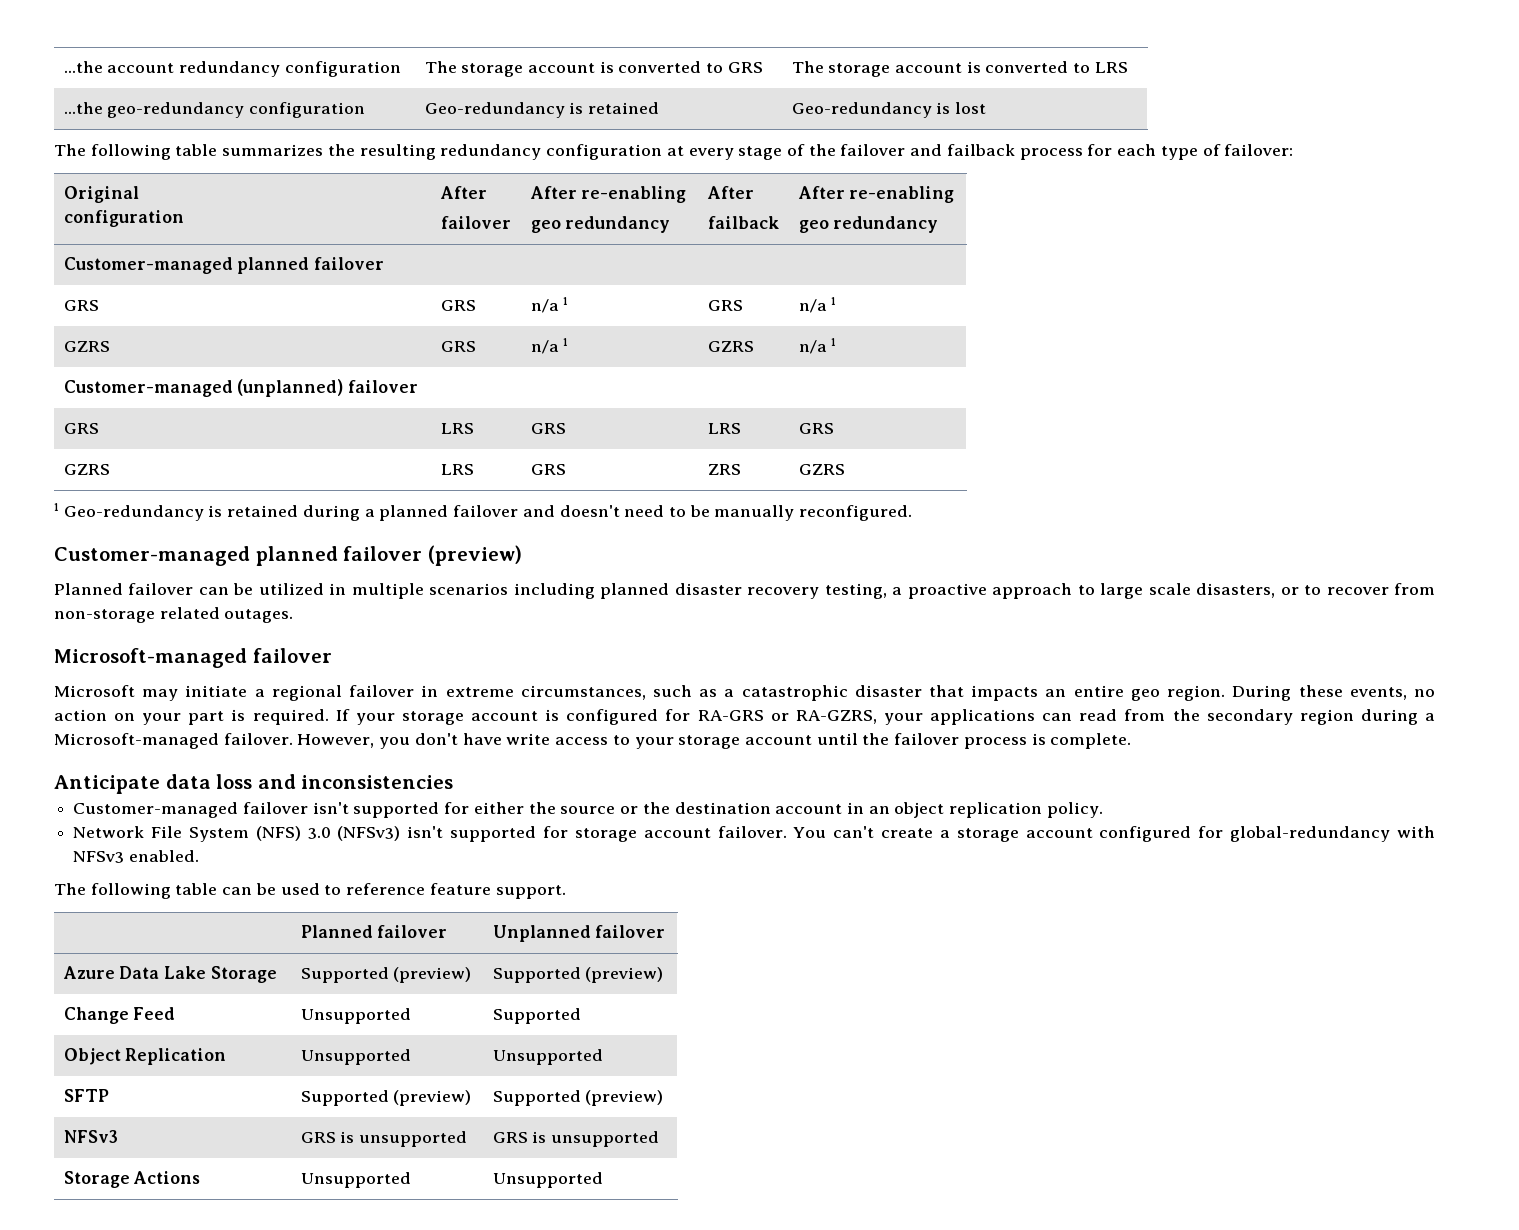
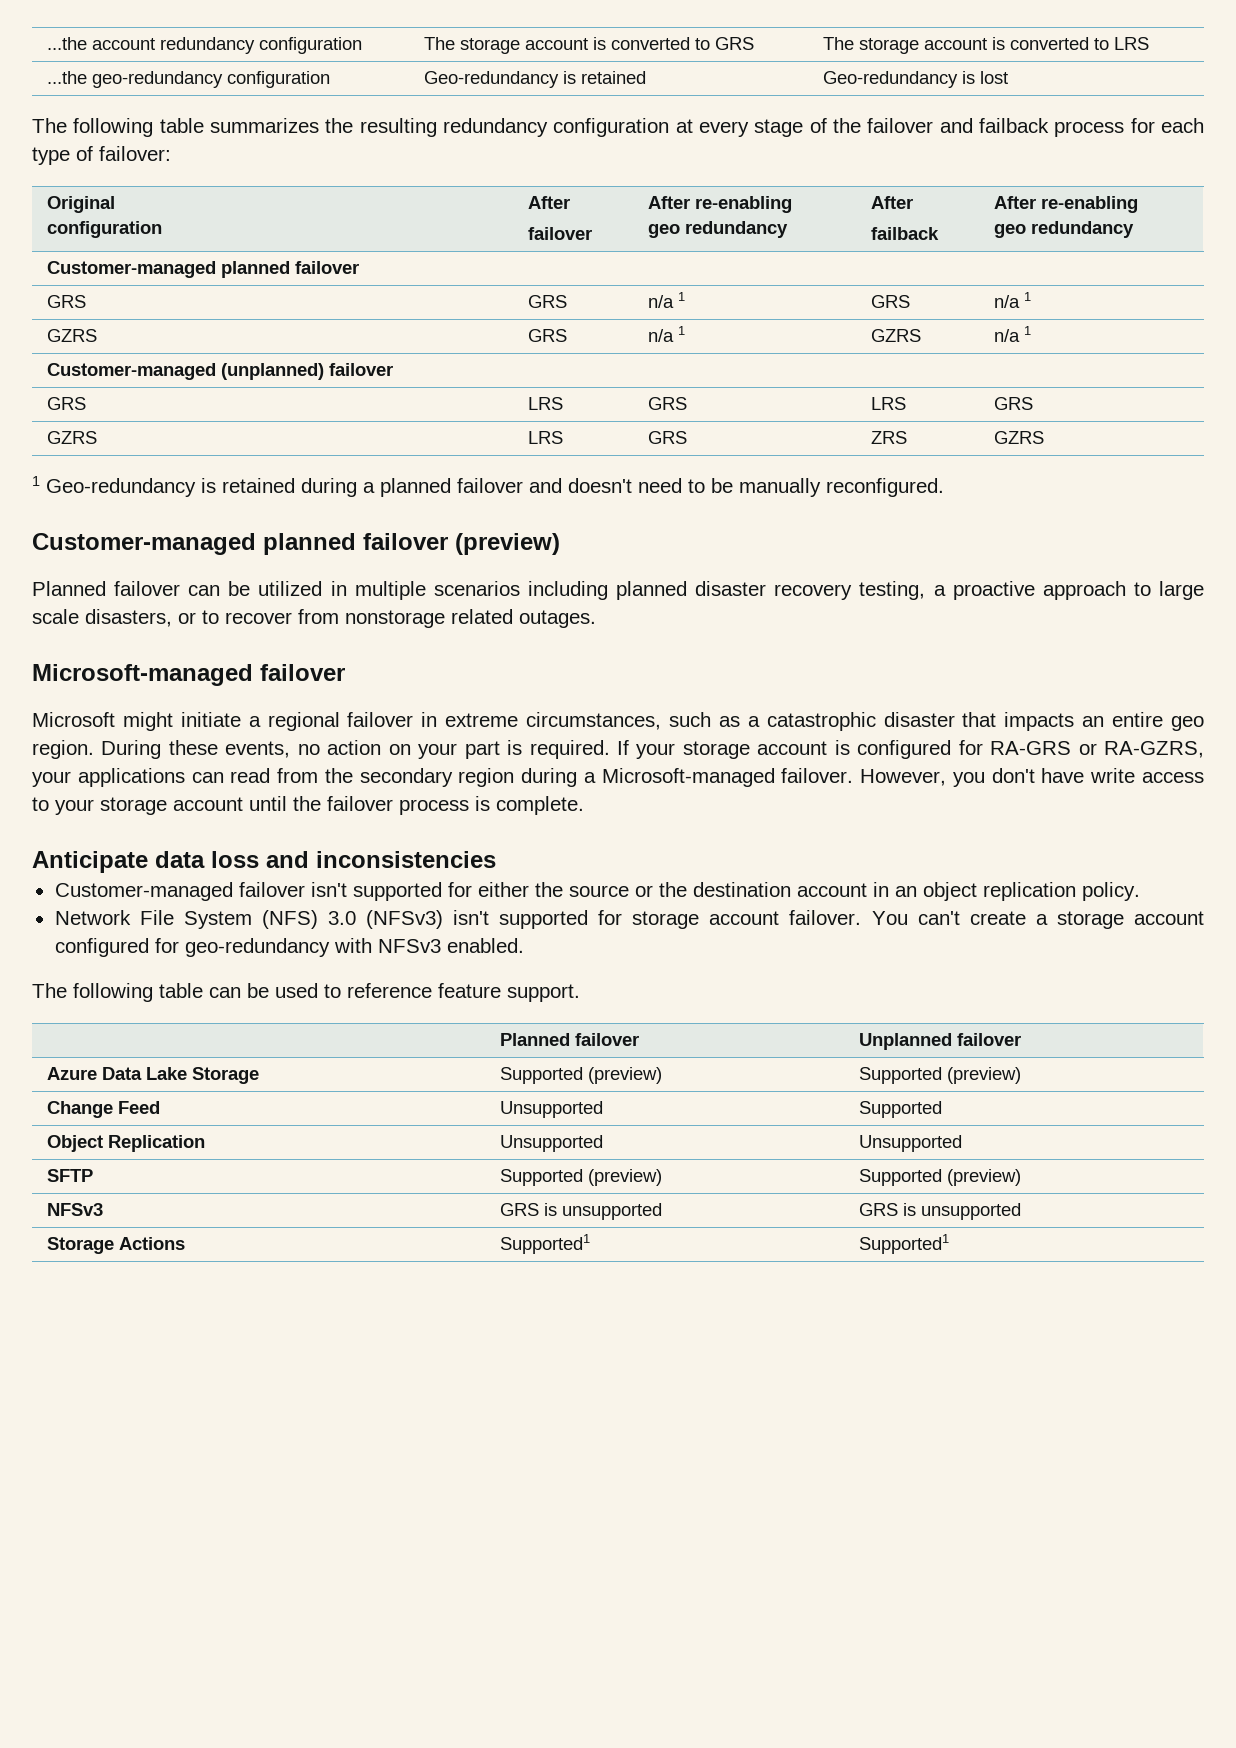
- Planned failover can be utilized in multiple scenarios including planned disaster recovery testing, a proactive approach to large scale disasters, or to recover from non-storage related outages.
+ Planned failover can be utilized in multiple scenarios including planned disaster recovery testing, a proactive approach to large scale disasters, or to recover from nonstorage related outages.
- Microsoft may initiate a regional failover in extreme circumstances, such as a catastrophic disaster that impacts an entire geo region.
+ Microsoft might initiate a regional failover in extreme circumstances, such as a catastrophic disaster that impacts an entire geo region.
- You can't create a storage account configured for global-redundancy with NFSv3 enabled.
+ You can't create a storage account configured for geo-redundancy with NFSv3 enabled.
- Storage Actions | Unsupported | Unsupported
+ Storage Actions | Supported1 | Supported1

